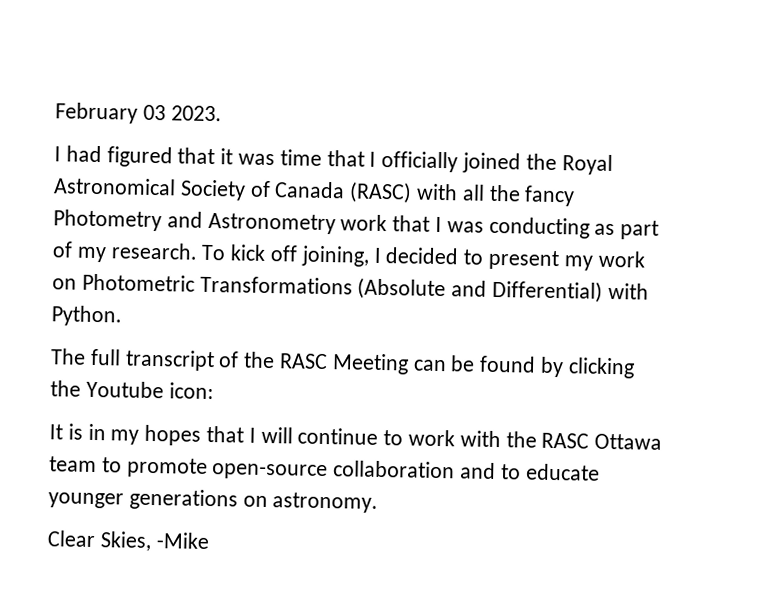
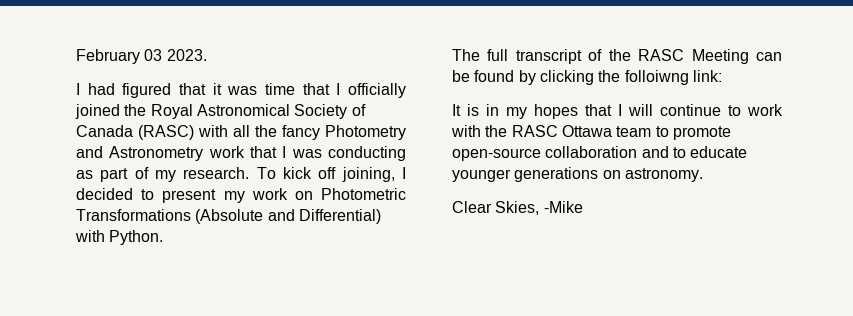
- The full transcript of the RASC Meeting can be found by clicking the Youtube icon:
+ The full transcript of the RASC Meeting can be found by clicking the folloiwng link:

